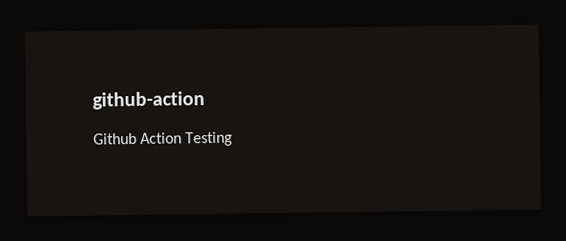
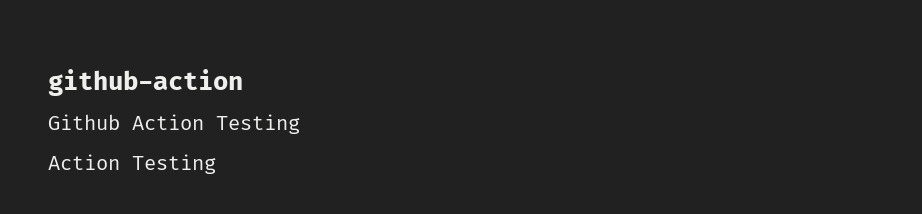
  Github Action Testing
+ Action Testing

